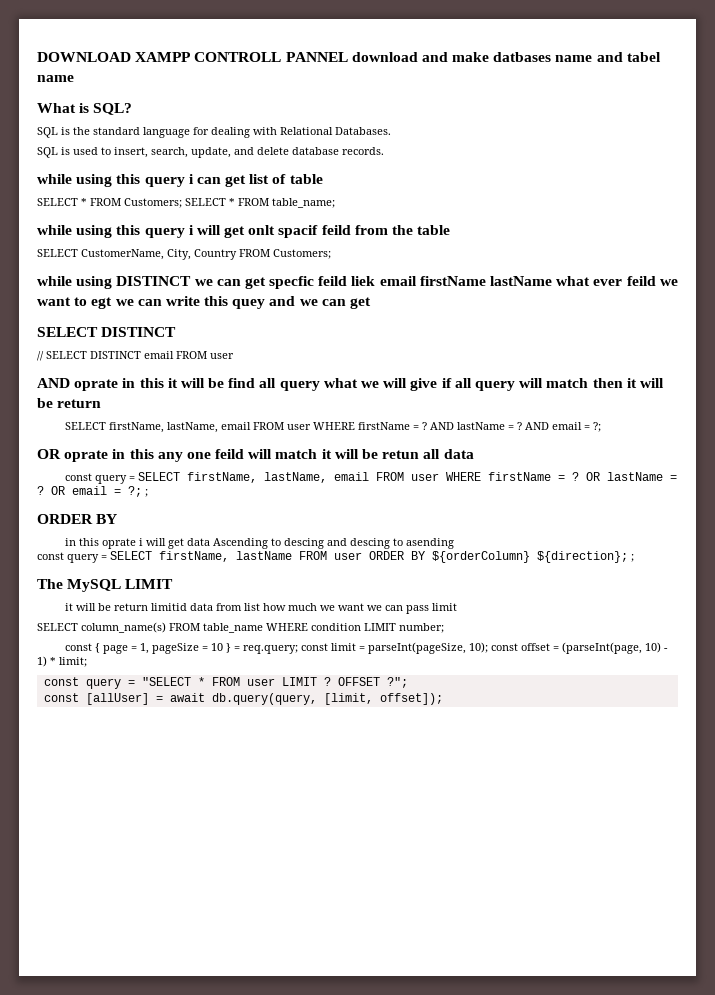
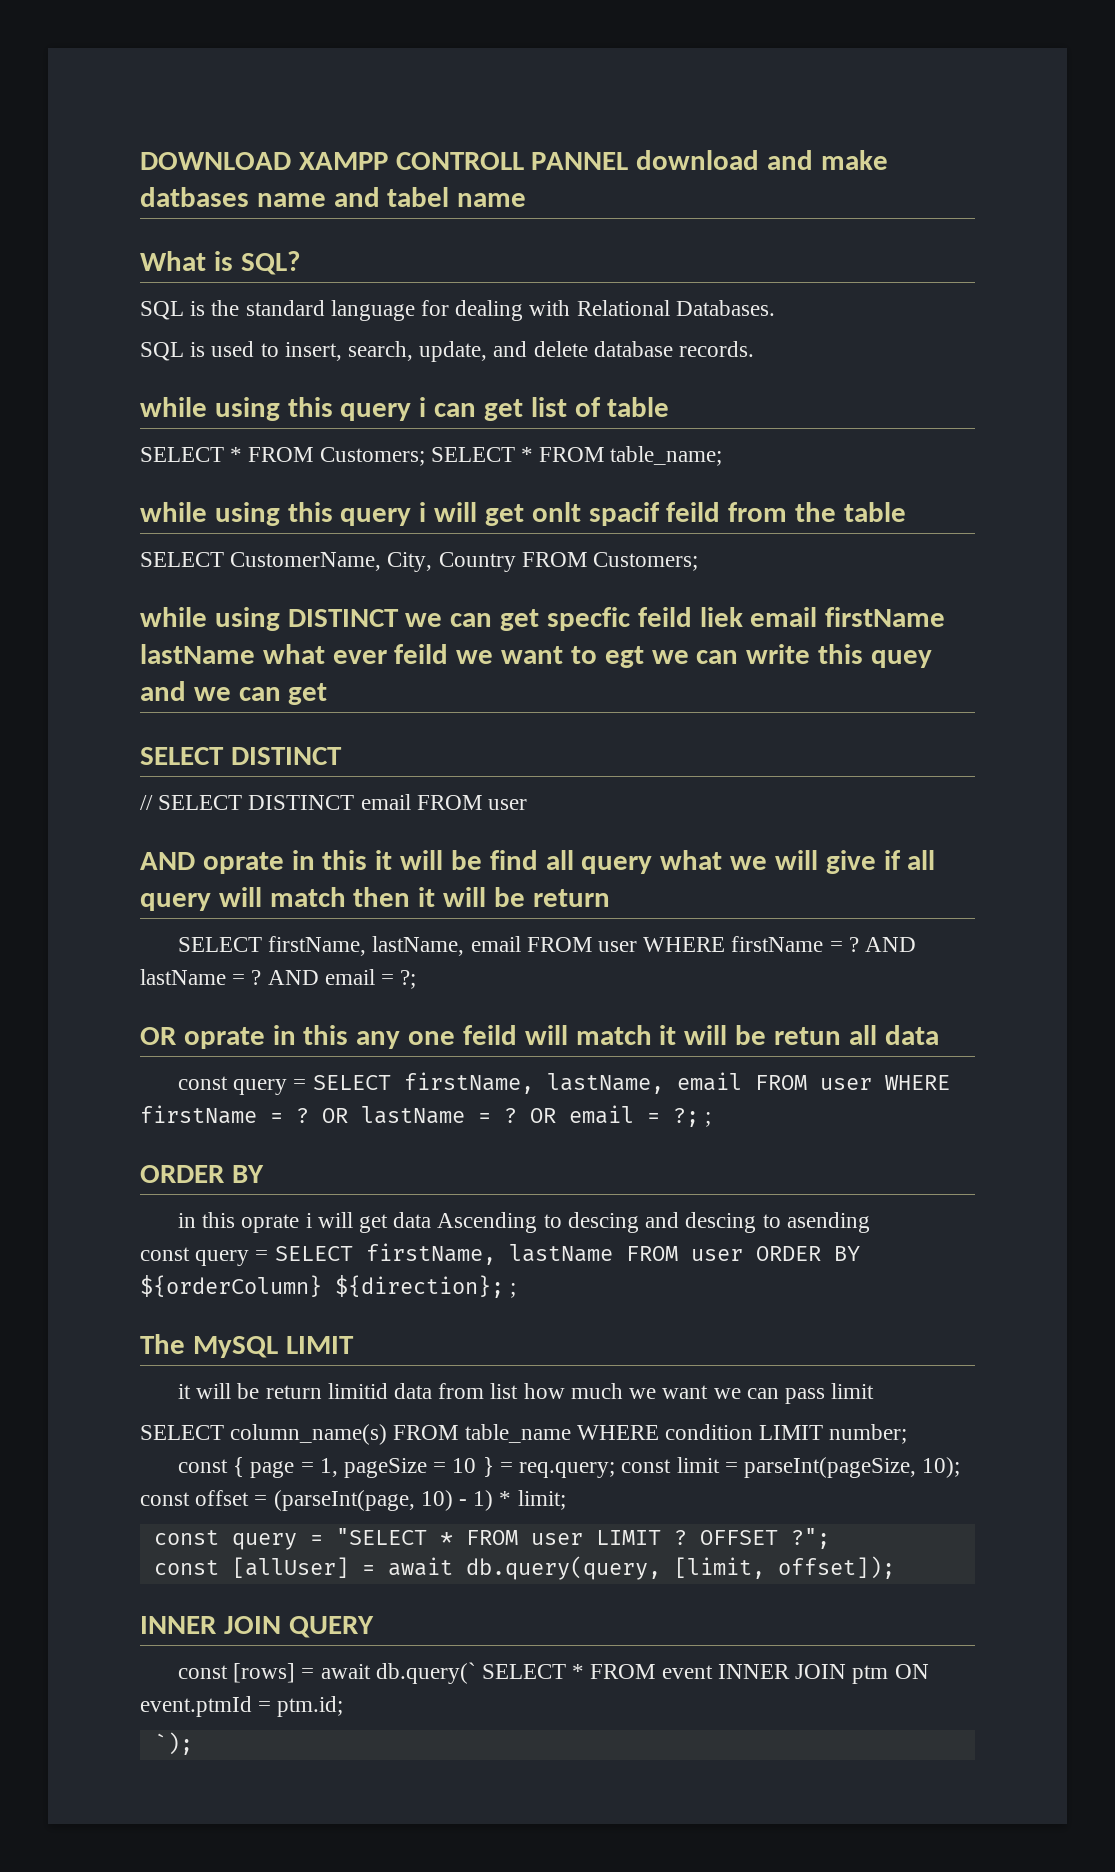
+ INNER JOIN QUERY
+ const [rows] = await db.query(` SELECT * FROM event INNER JOIN ptm ON event.ptmId = ptm.id;
+ `);

